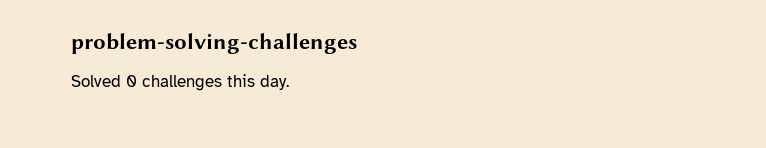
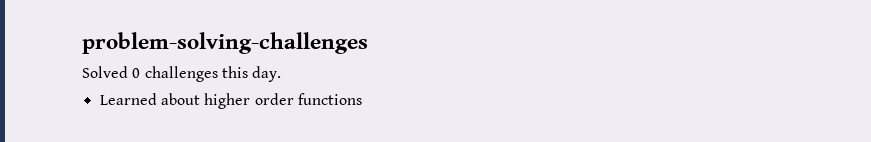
+ Learned about higher order functions

